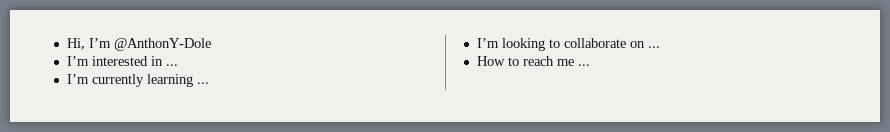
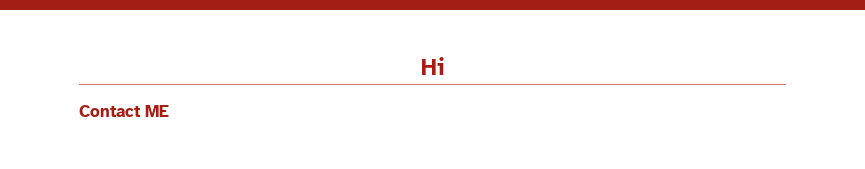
- Hi, I’m @AnthonY-Dole
- I’m interested in ...
- I’m currently learning ...
- I’m looking to collaborate on ...
- How to reach me ...
+ Hi
+ Contact ME

